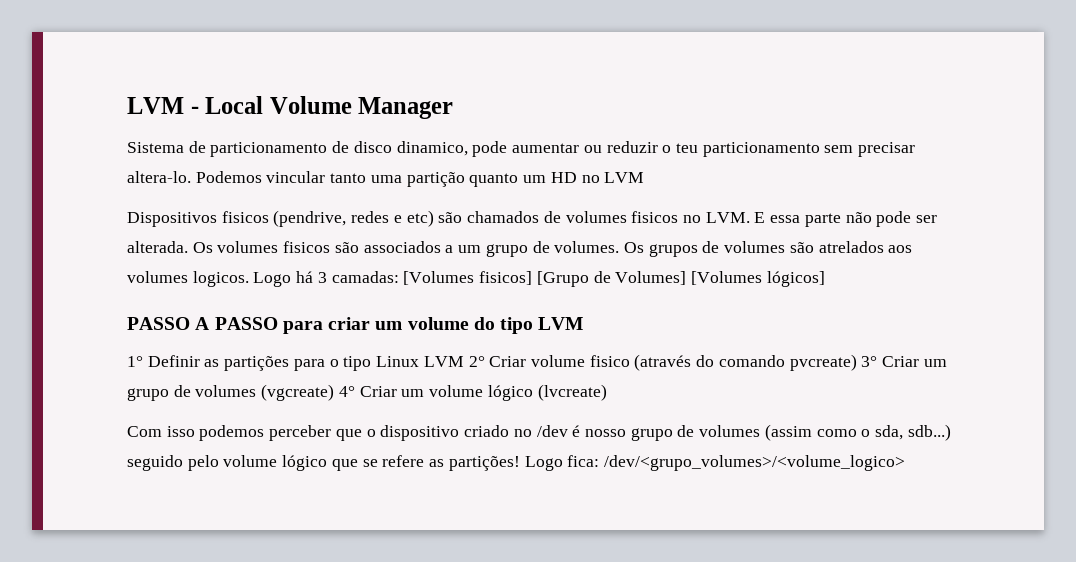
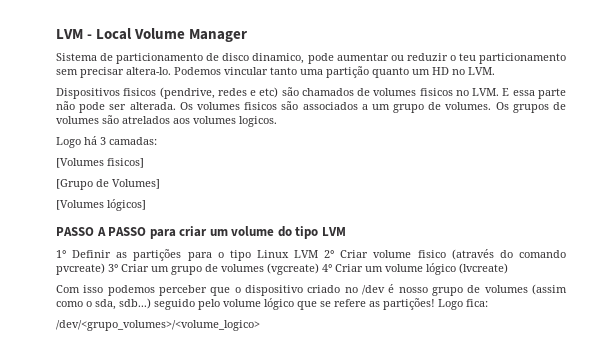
- Podemos vincular tanto uma partição quanto um HD no LVM
+ Podemos vincular tanto uma partição quanto um HD no LVM.
- Os grupos de volumes são atrelados aos volumes logicos. Logo há 3 camadas: [Volumes fisicos] [Grupo de Volumes] [Volumes lógicos]
+ Os grupos de volumes são atrelados aos volumes logicos.
+ Logo há 3 camadas:
+ [Volumes fisicos]
+ [Grupo de Volumes]
+ [Volumes lógicos]
- Logo fica: /dev/<grupo_volumes>/<volume_logico>
+ Logo fica:
+ /dev/<grupo_volumes>/<volume_logico>

